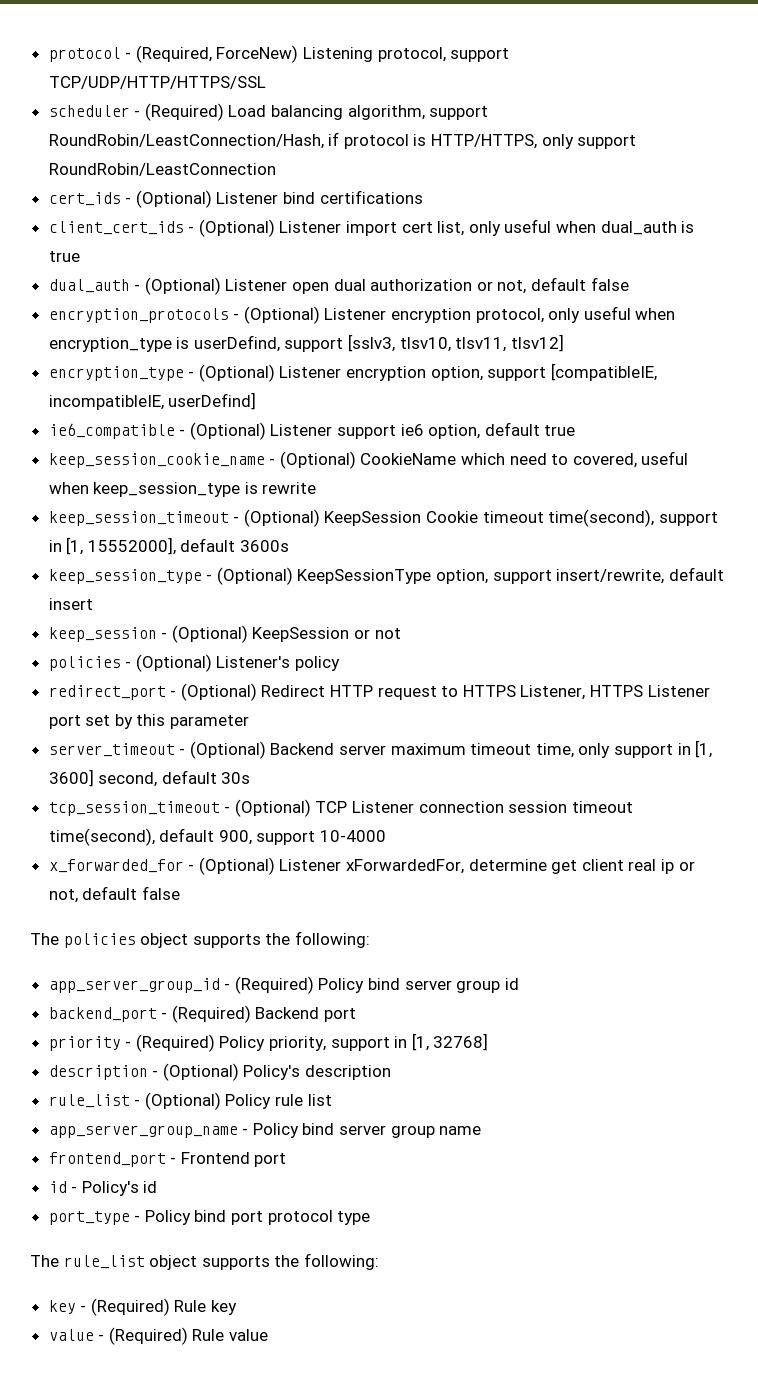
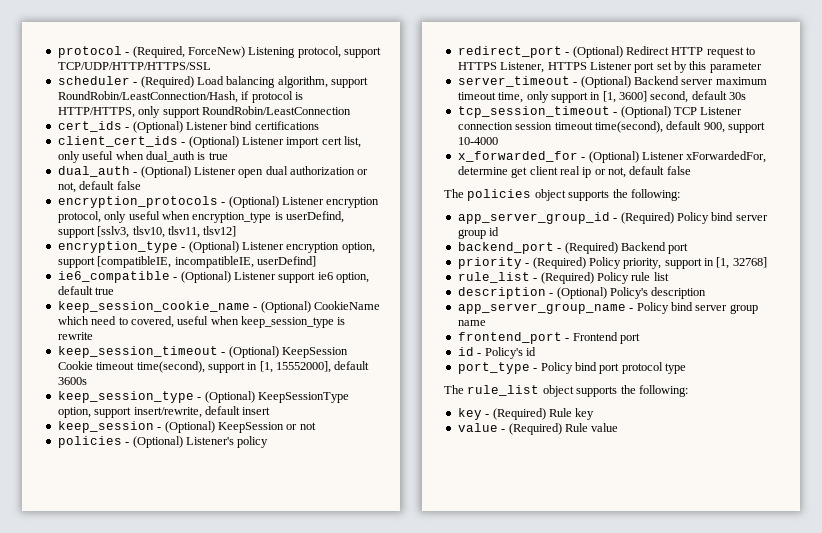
+ rule_list - (Required) Policy rule list
- rule_list - (Optional) Policy rule list

